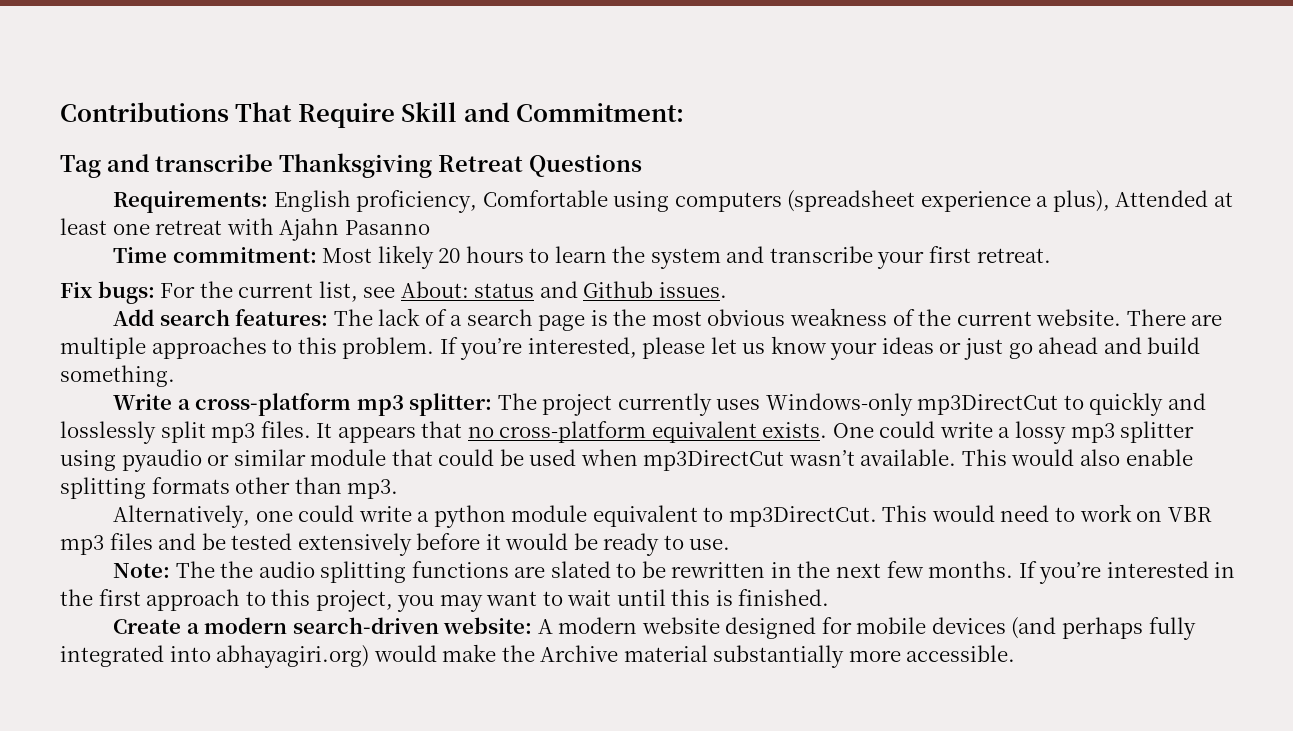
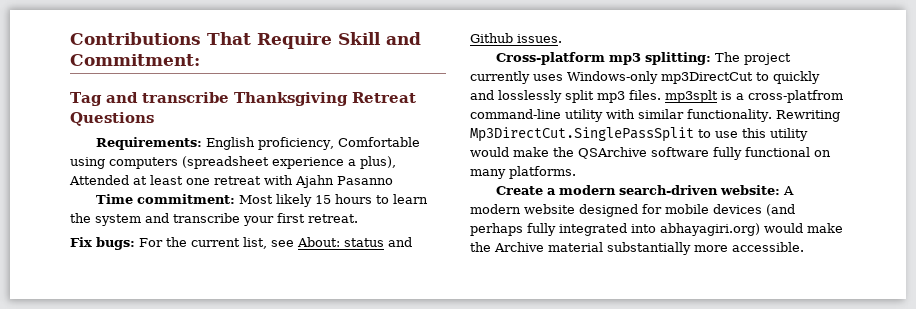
- Time commitment: Most likely 20 hours to learn the system and transcribe your first retreat.
+ Time commitment: Most likely 15 hours to learn the system and transcribe your first retreat.
- Add search features: The lack of a search page is the most obvious weakness of the current website. There are multiple approaches to this problem. If you’re interested, please let us know your ideas or just go ahead and build something.
- Write a cross-platform mp3 splitter: The project currently uses Windows-only mp3DirectCut to quickly and losslessly split mp3 files. It appears that no cross-platform equivalent exists. One could write a lossy mp3 splitter using pyaudio or similar module that could be used when mp3DirectCut wasn’t available. This would also enable splitting formats other than mp3.
- Alternatively, one could write a python module equivalent to mp3DirectCut. This would need to work on VBR mp3 files and be tested extensively before it would be ready to use.
- Note: The the audio splitting functions are slated to be rewritten in the next few months. If you’re interested in the first approach to this project, you may want to wait until this is finished.
+ Cross-platform mp3 splitting: The project currently uses Windows-only mp3DirectCut to quickly and losslessly split mp3 files. mp3splt is a cross-platfrom command-line utility with similar functionality. Rewriting Mp3DirectCut.SinglePassSplit to use this utility would make the QSArchive software fully functional on many platforms.

